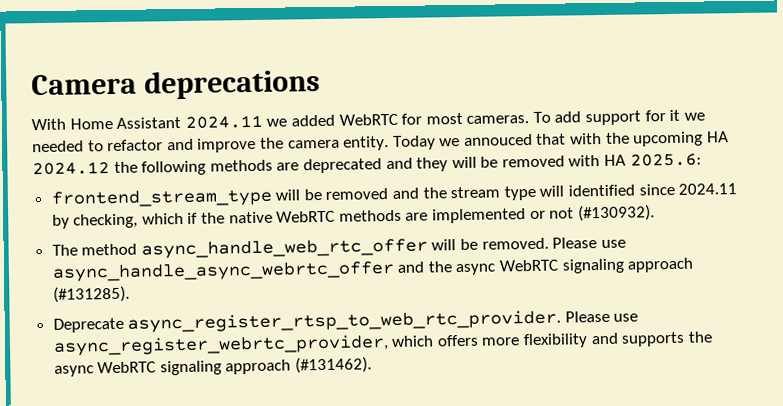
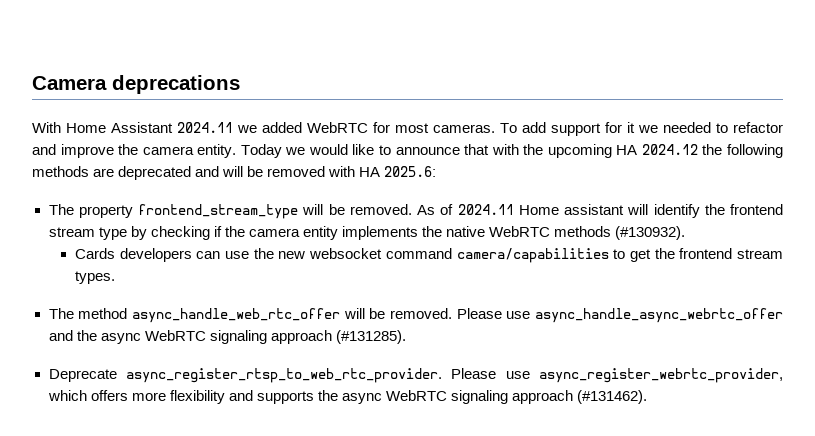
- Today we annouced that with the upcoming HA 2024.12 the following methods are deprecated and they will be removed with HA 2025.6:
+ Today we would like to announce that with the upcoming HA 2024.12 the following methods are deprecated and will be removed with HA 2025.6:
- frontend_stream_type will be removed and the stream type will identified since 2024.11 by checking, which if the native WebRTC methods are implemented or not (#130932).
+ The property frontend_stream_type will be removed. As of 2024.11 Home assistant will identify the frontend stream type by checking if the camera entity implements the native WebRTC methods (#130932).
+ Cards developers can use the new websocket command camera/capabilities to get the frontend stream types.

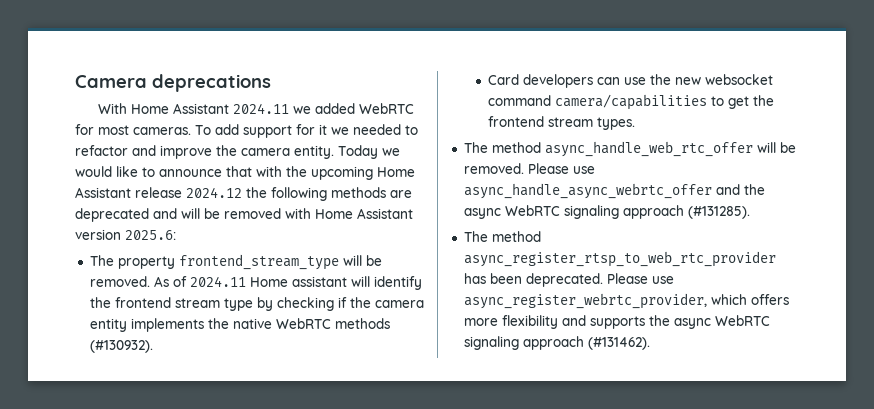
- Today we would like to announce that with the upcoming HA 2024.12 the following methods are deprecated and will be removed with HA 2025.6:
+ Today we would like to announce that with the upcoming Home Assistant release 2024.12 the following methods are deprecated and will be removed with Home Assistant version 2025.6:
- Cards developers can use the new websocket command camera/capabilities to get the frontend stream types.
+ Card developers can use the new websocket command camera/capabilities to get the frontend stream types.
- Deprecate async_register_rtsp_to_web_rtc_provider.
+ The method async_register_rtsp_to_web_rtc_provider has been deprecated.

